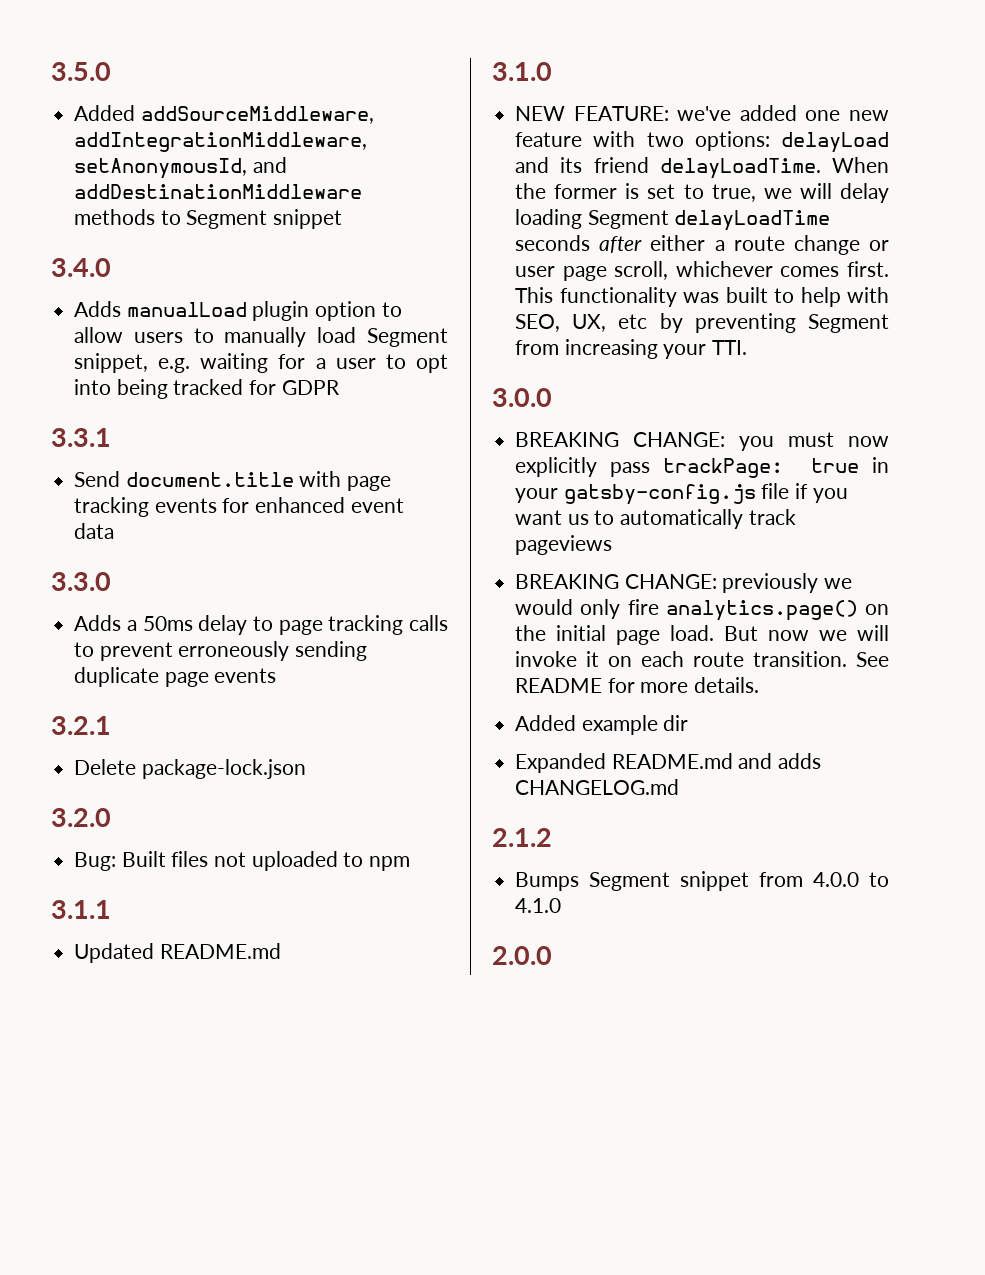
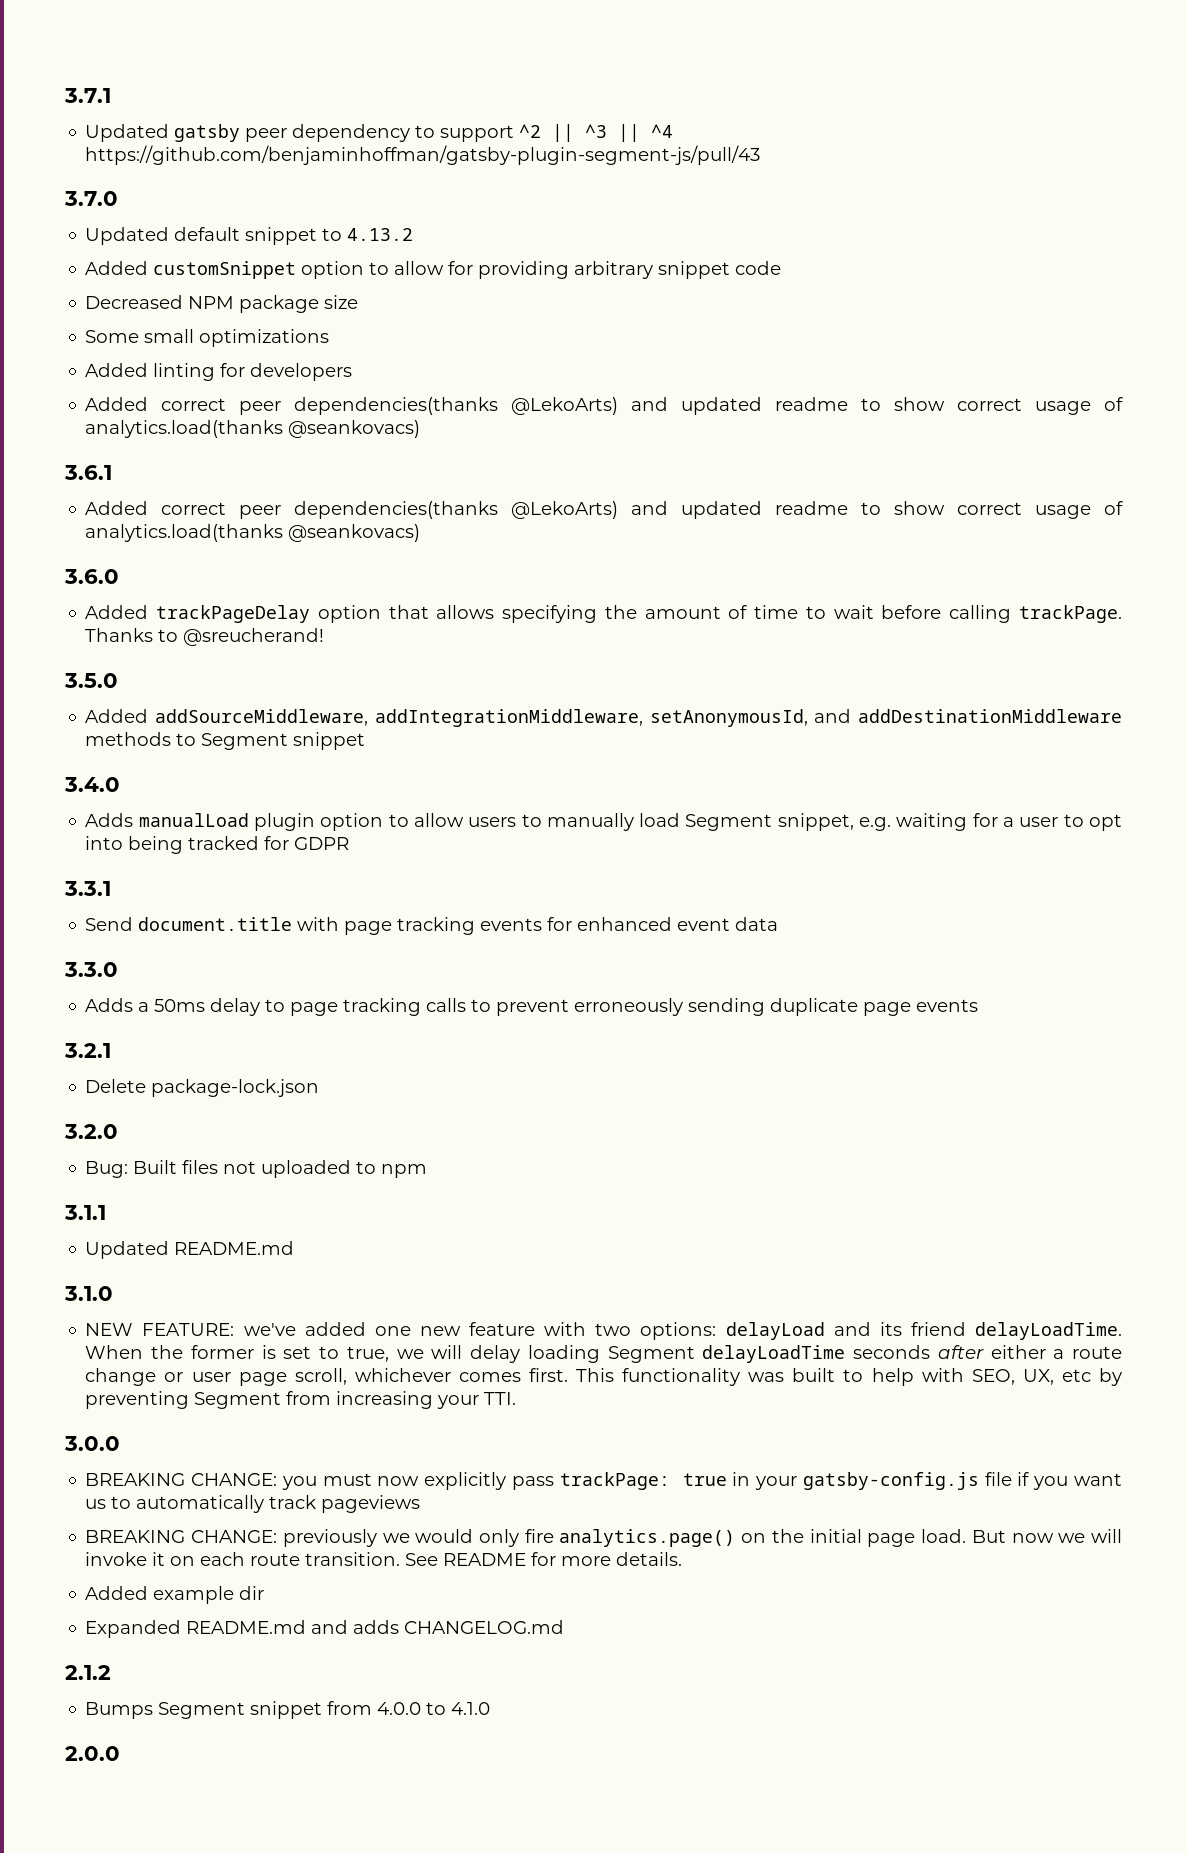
+ 3.7.1
+ Updated gatsby peer dependency to support ^2 || ^3 || ^4 https://github.com/benjaminhoffman/gatsby-plugin-segment-js/pull/43
+ 3.7.0
+ Updated default snippet to 4.13.2
+ Added customSnippet option to allow for providing arbitrary snippet code
+ Decreased NPM package size
+ Some small optimizations
+ Added linting for developers
+ Added correct peer dependencies(thanks @LekoArts) and updated readme to show correct usage of analytics.load(thanks @seankovacs)
+ 3.6.1
+ Added correct peer dependencies(thanks @LekoArts) and updated readme to show correct usage of analytics.load(thanks @seankovacs)
+ 3.6.0
+ Added trackPageDelay option that allows specifying the amount of time to wait before calling trackPage. Thanks to @sreucherand!

